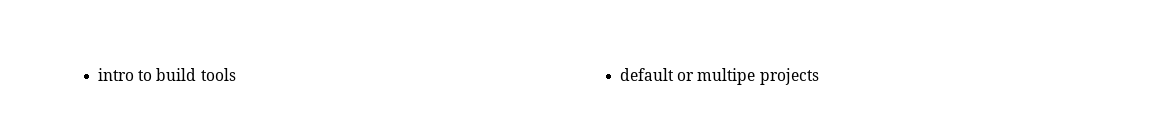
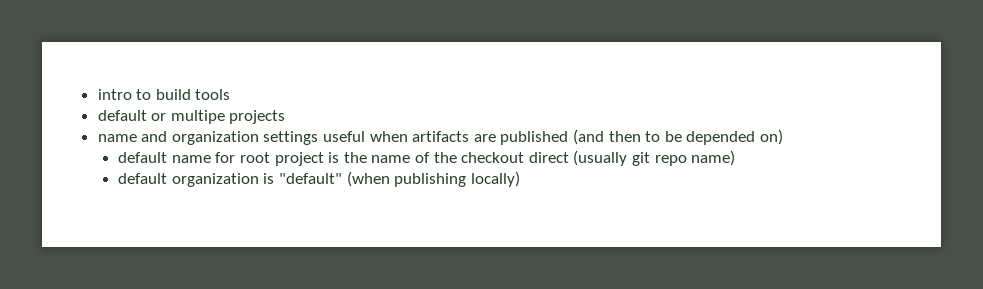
+ name and organization settings useful when artifacts are published (and then to be depended on)
+ default name for root project is the name of the checkout direct (usually git repo name)
+ default organization is "default" (when publishing locally)

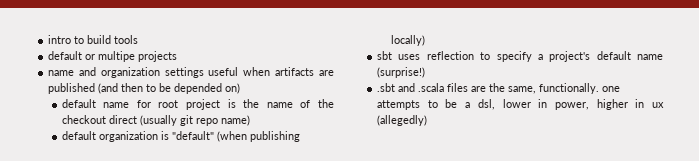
+ sbt uses reflection to specify a project's default name (surprise!)
+ .sbt and .scala files are the same, functionally. one attempts to be a dsl, lower in power, higher in ux (allegedly)

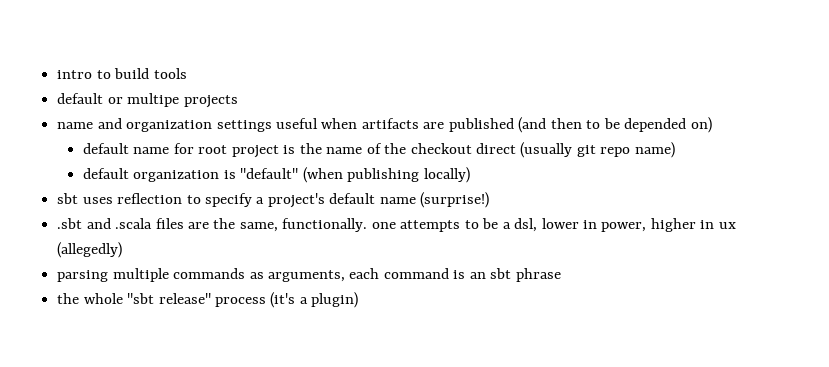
+ parsing multiple commands as arguments, each command is an sbt phrase
+ the whole "sbt release" process (it's a plugin)

